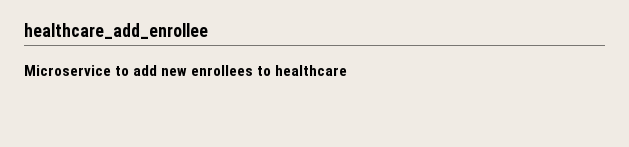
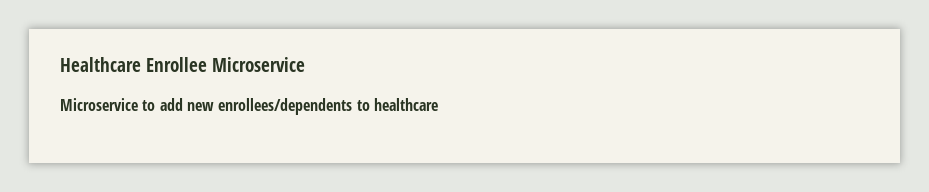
- healthcare_add_enrollee
+ Healthcare Enrollee Microservice
- Microservice to add new enrollees to healthcare
+ Microservice to add new enrollees/dependents to healthcare

